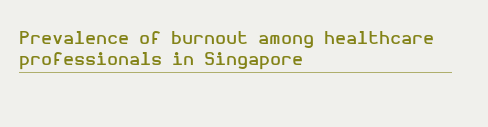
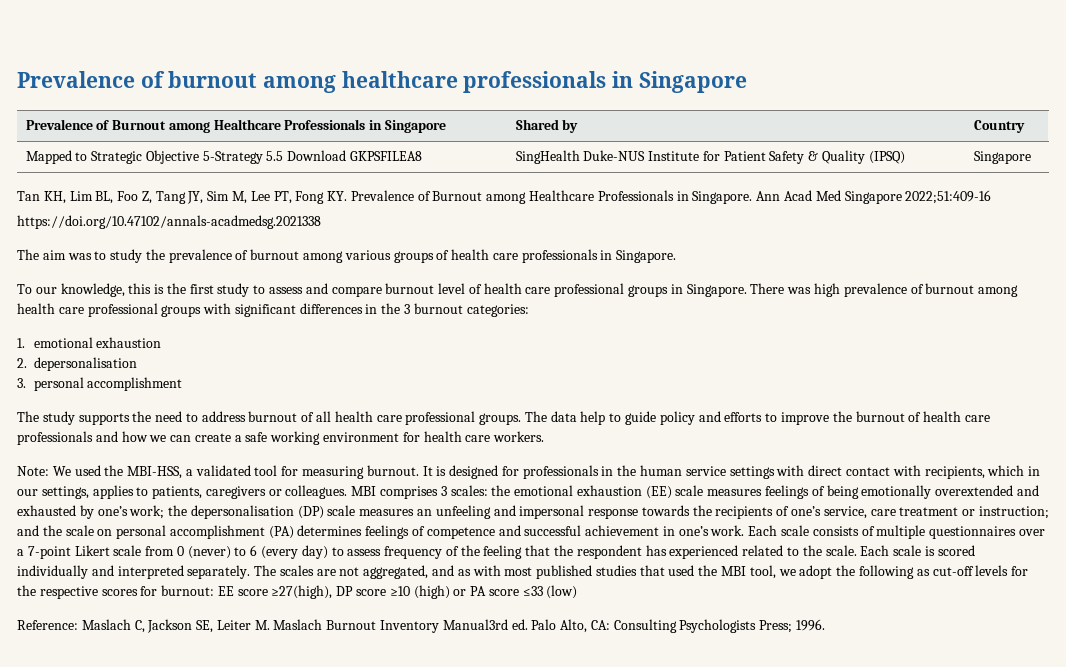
+ Prevalence of Burnout among Healthcare Professionals in Singapore | Shared by | Country
+ Mapped to Strategic Objective 5-Strategy 5.5 Download GKPSFILEA8 | SingHealth Duke-NUS Institute for Patient Safety & Quality (IPSQ) | Singapore
+ Tan KH, Lim BL, Foo Z, Tang JY, Sim M, Lee PT, Fong KY. Prevalence of Burnout among Healthcare Professionals in Singapore. Ann Acad Med Singapore 2022;51:409-16
+ https://doi.org/10.47102/annals-acadmedsg.2021338
+ The aim was to study the prevalence of burnout among various groups of health care professionals in Singapore.
+ To our knowledge, this is the first study to assess and compare burnout level of health care professional groups in Singapore. There was high prevalence of burnout among health care professional groups with significant differences in the 3 burnout categories:
+ 1. emotional exhaustion
+ 2. depersonalisation
+ 3. personal accomplishment
+ The study supports the need to address burnout of all health care professional groups. The data help to guide policy and efforts to improve the burnout of health care professionals and how we can create a safe working environment for health care workers.
+ Note: We used the MBI-HSS, a validated tool for measuring burnout. It is designed for professionals in the human service settings with direct contact with recipients, which in our settings, applies to patients, caregivers or colleagues. MBI comprises 3 scales: the emotional exhaustion (EE) scale measures feelings of being emotionally overextended and exhausted by one’s work; the depersonalisation (DP) scale measures an unfeeling and impersonal response towards the recipients of one’s service, care treatment or instruction; and the scale on personal accomplishment (PA) determines feelings of competence and successful achievement in one’s work. Each scale consists of multiple questionnaires over a 7-point Likert scale from 0 (never) to 6 (every day) to assess frequency of the feeling that the respondent has experienced related to the scale. Each scale is scored individually and interpreted separately. The scales are not aggregated, and as with most published studies that used the MBI tool, we adopt the following as cut-off levels for the respective scores for burnout: EE score ≥27(high), DP score ≥10 (high) or PA score ≤33 (low)
+ Reference: Maslach C, Jackson SE, Leiter M. Maslach Burnout Inventory Manual3rd ed. Palo Alto, CA: Consulting Psychologists Press; 1996.

